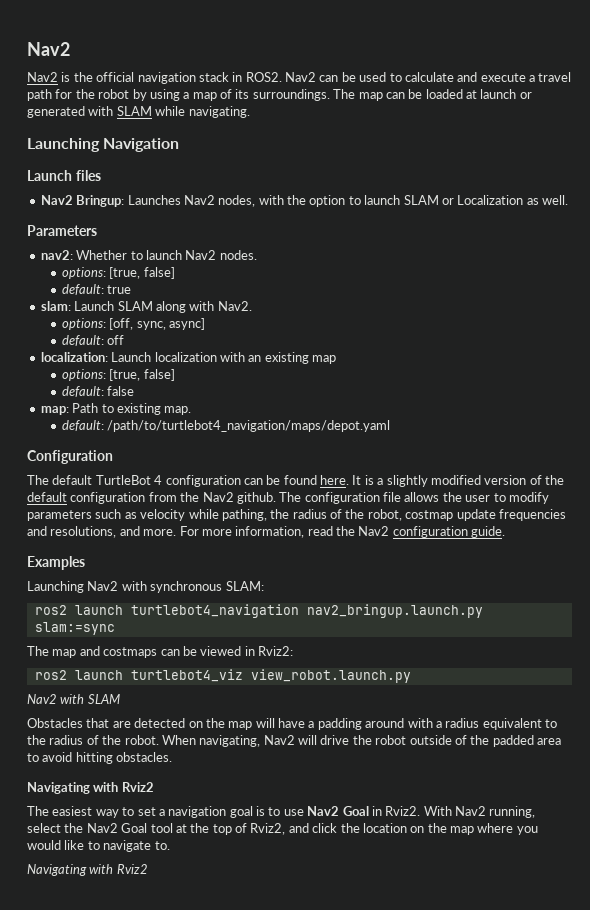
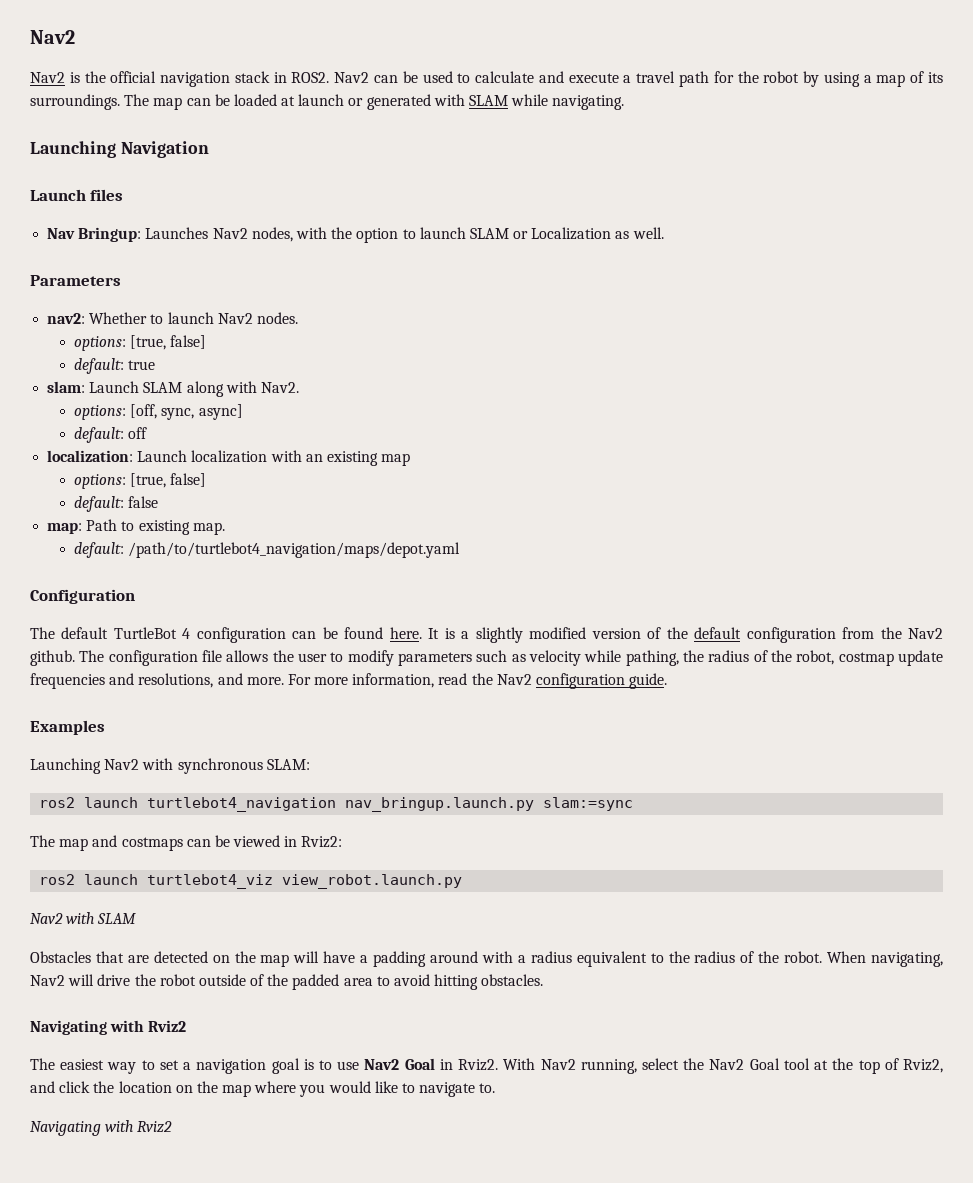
- Nav2 Bringup: Launches Nav2 nodes, with the option to launch SLAM or Localization as well.
+ Nav Bringup: Launches Nav2 nodes, with the option to launch SLAM or Localization as well.
- ros2 launch turtlebot4_navigation nav2_bringup.launch.py slam:=sync
+ ros2 launch turtlebot4_navigation nav_bringup.launch.py slam:=sync

